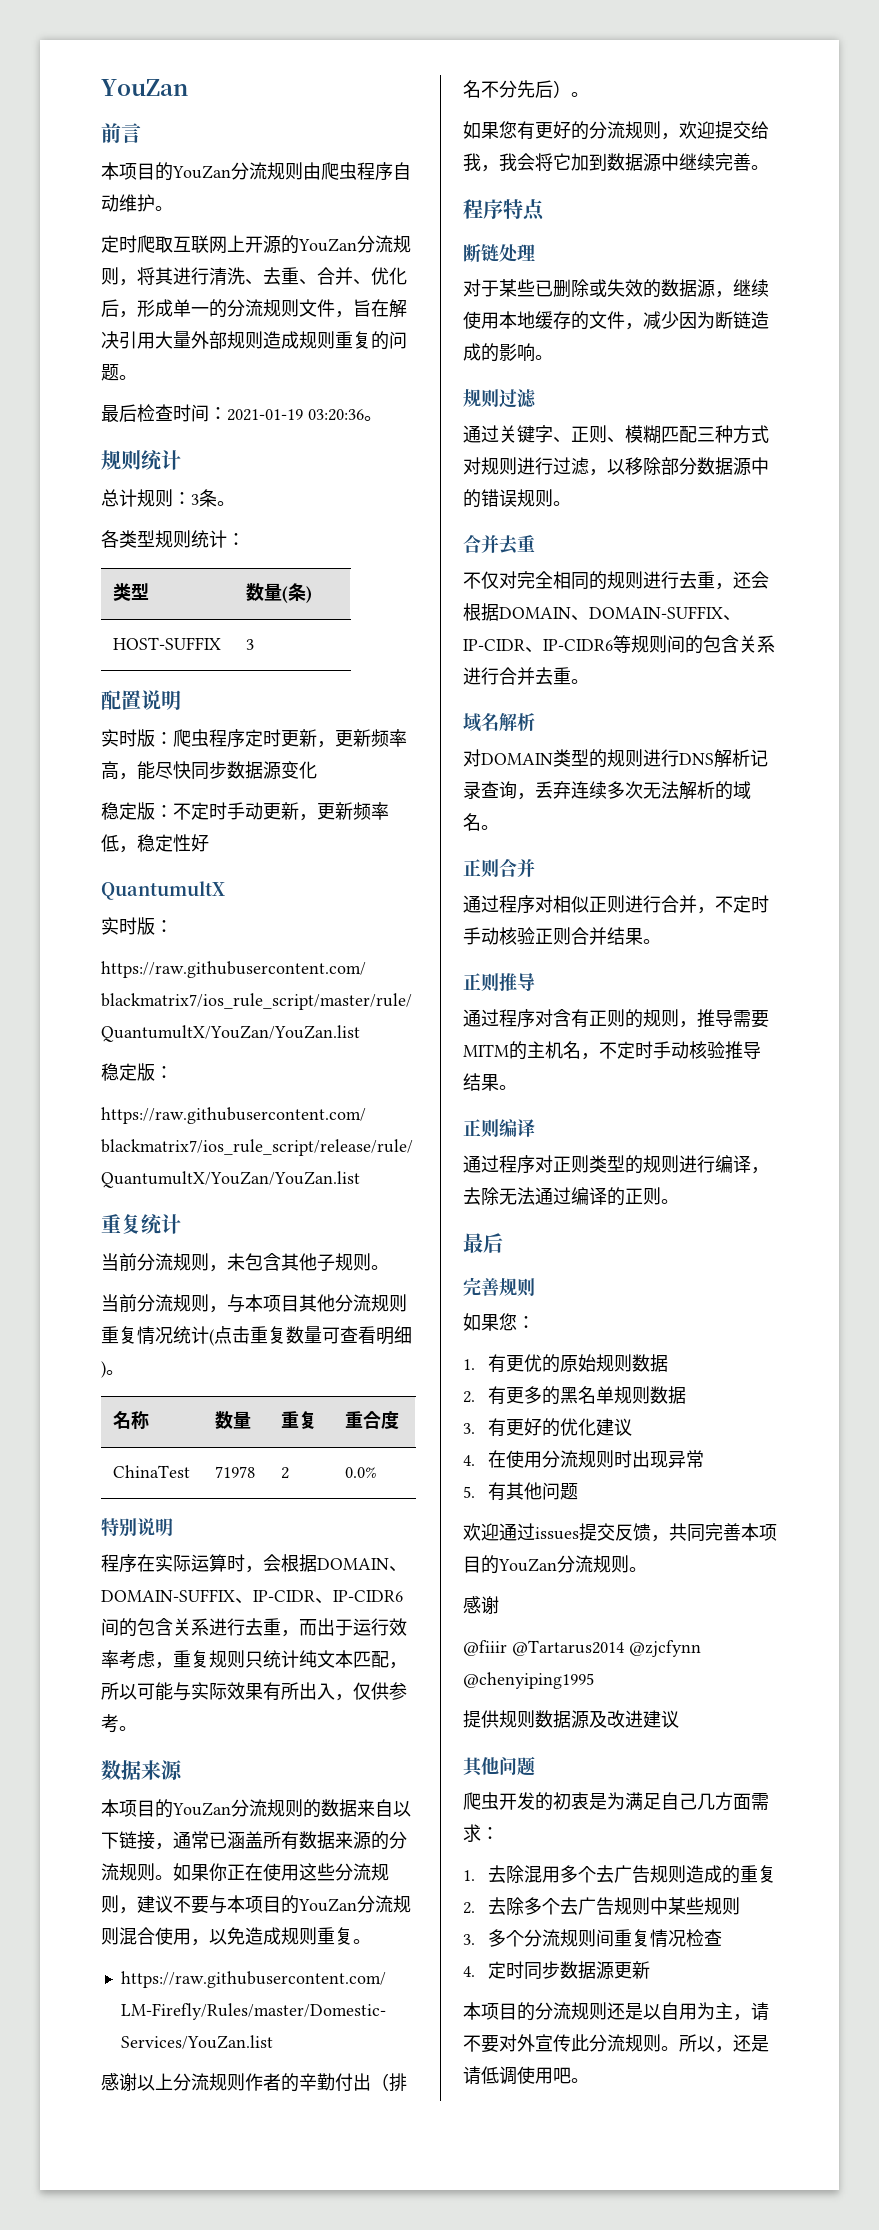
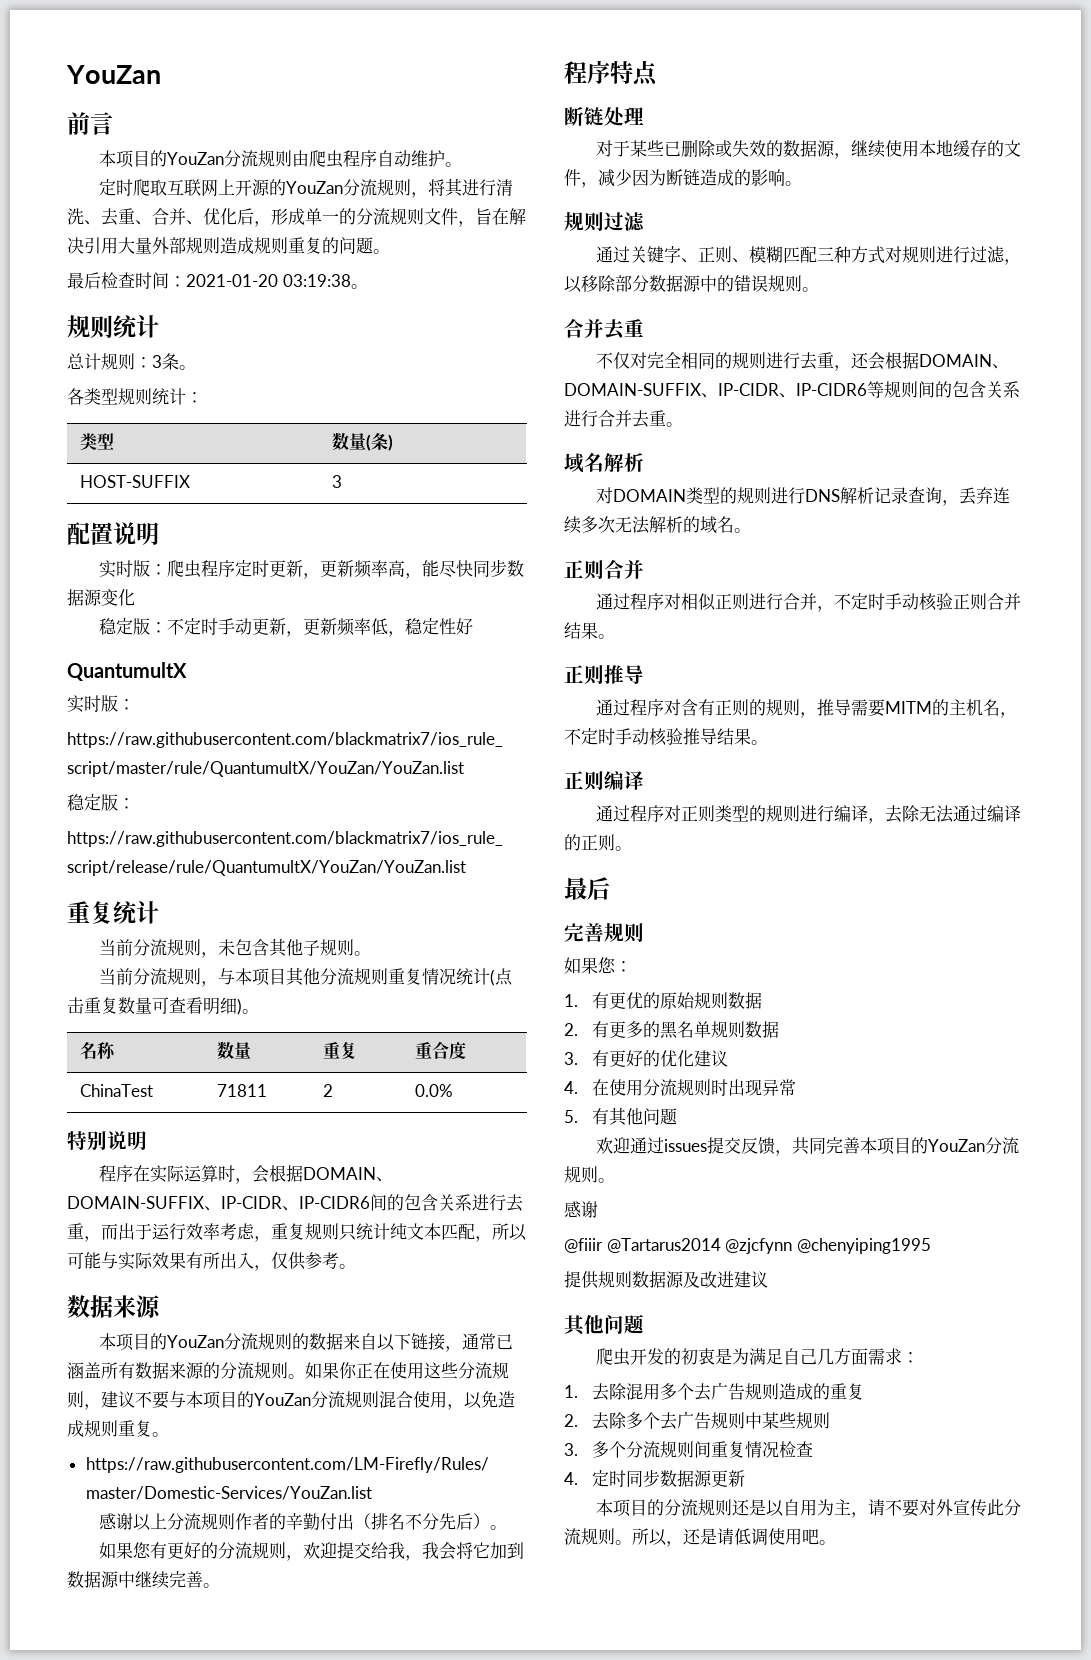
- 最后检查时间：2021-01-19 03:20:36。
+ 最后检查时间：2021-01-20 03:19:38。
- ChinaTest | 71978 | 2 | 0.0%
+ ChinaTest | 71811 | 2 | 0.0%

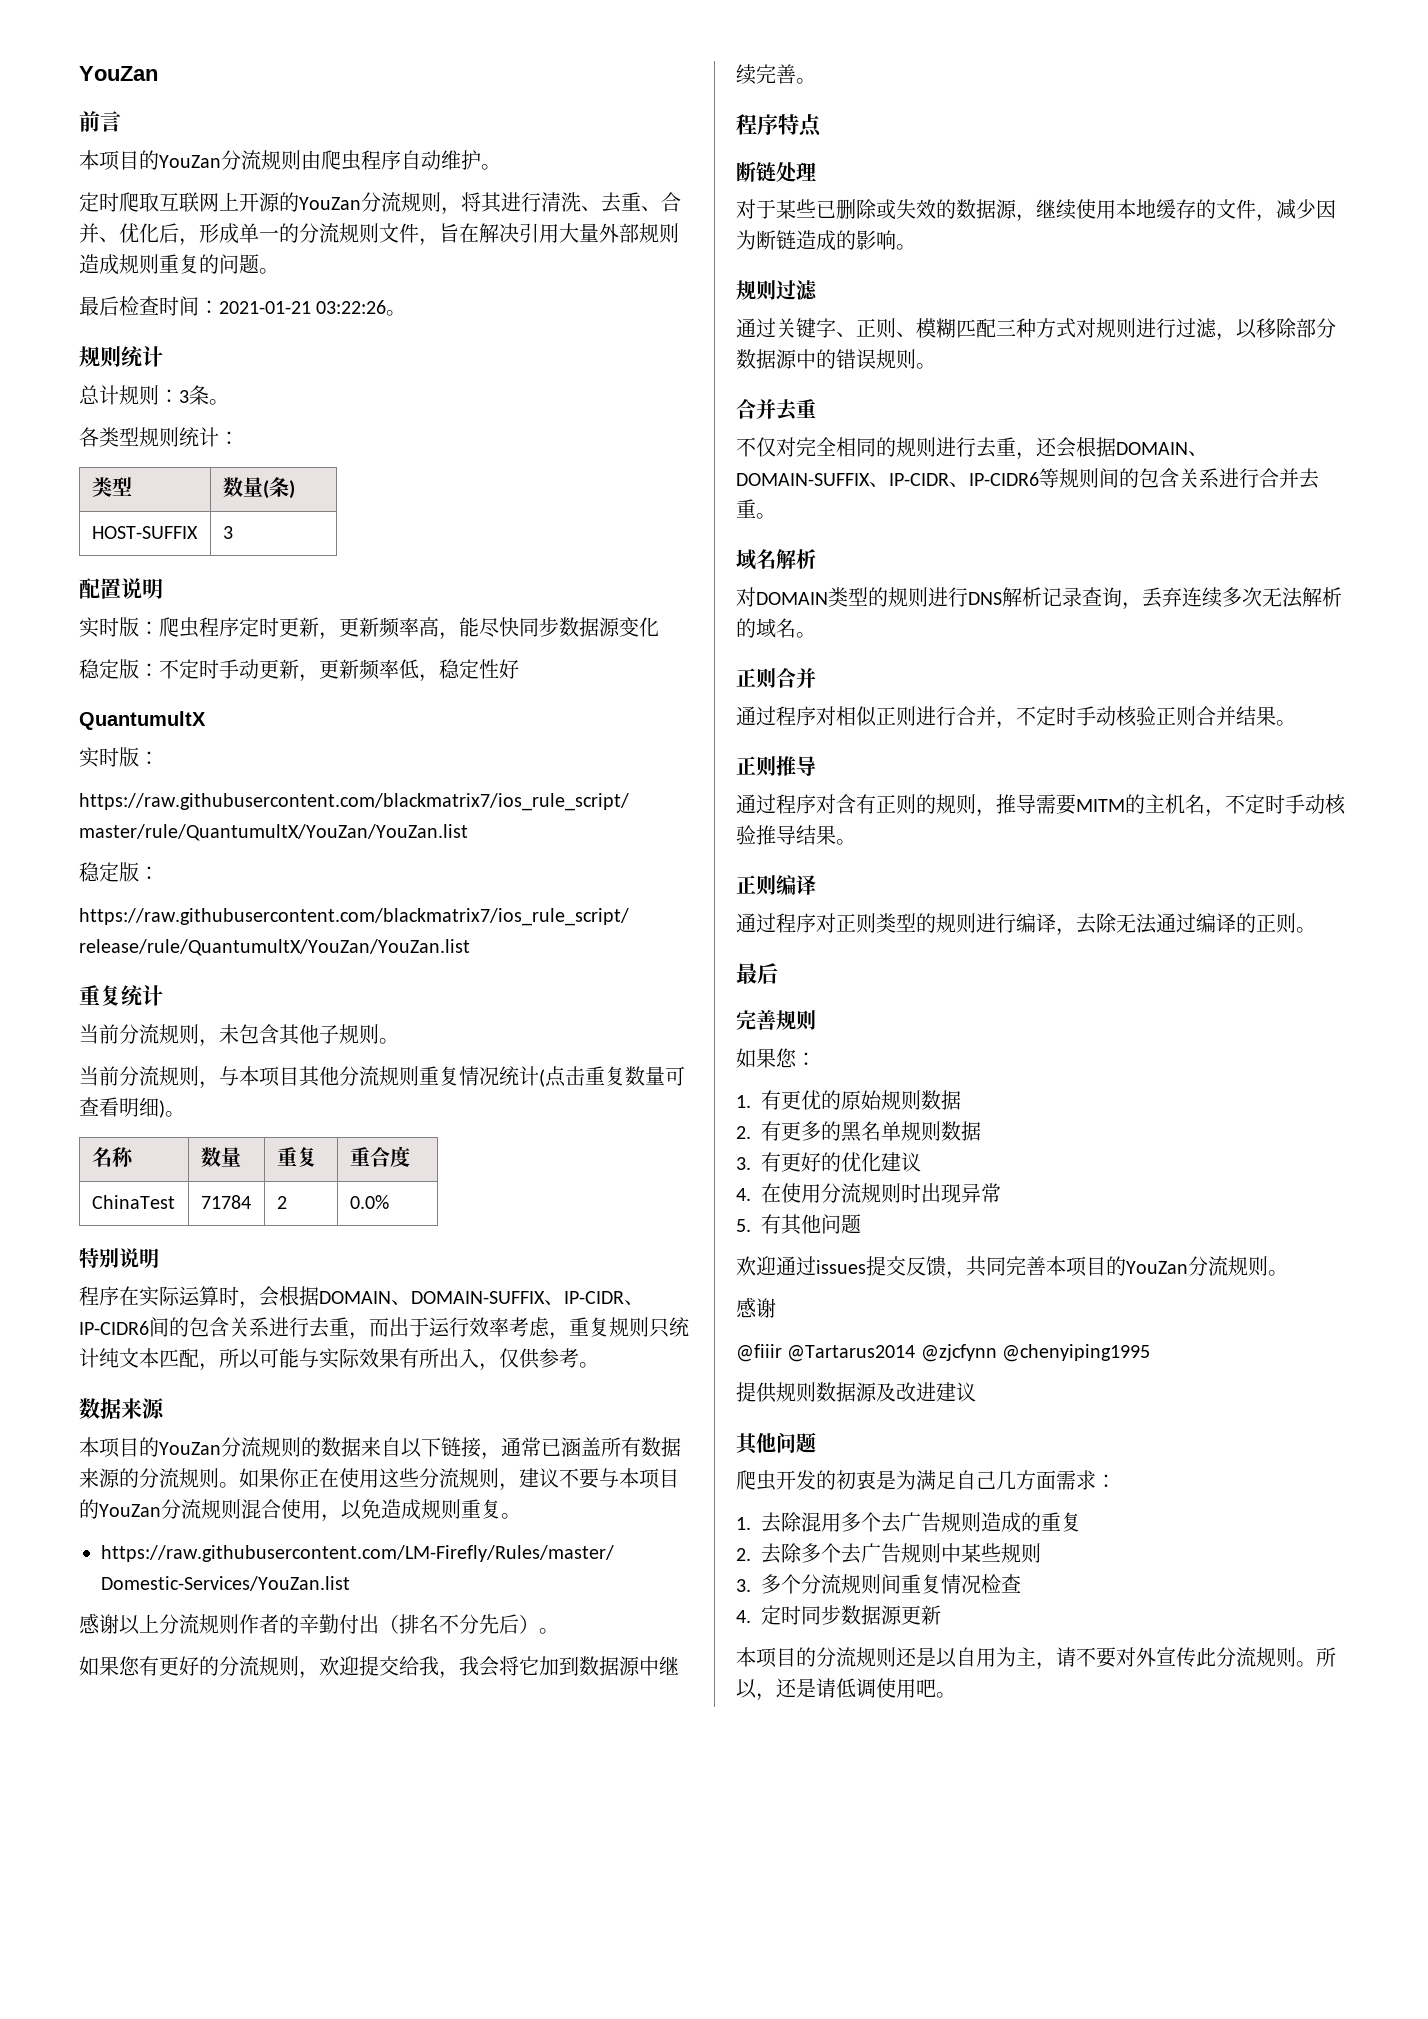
- 最后检查时间：2021-01-20 03:19:38。
+ 最后检查时间：2021-01-21 03:22:26。
- ChinaTest | 71811 | 2 | 0.0%
+ ChinaTest | 71784 | 2 | 0.0%

